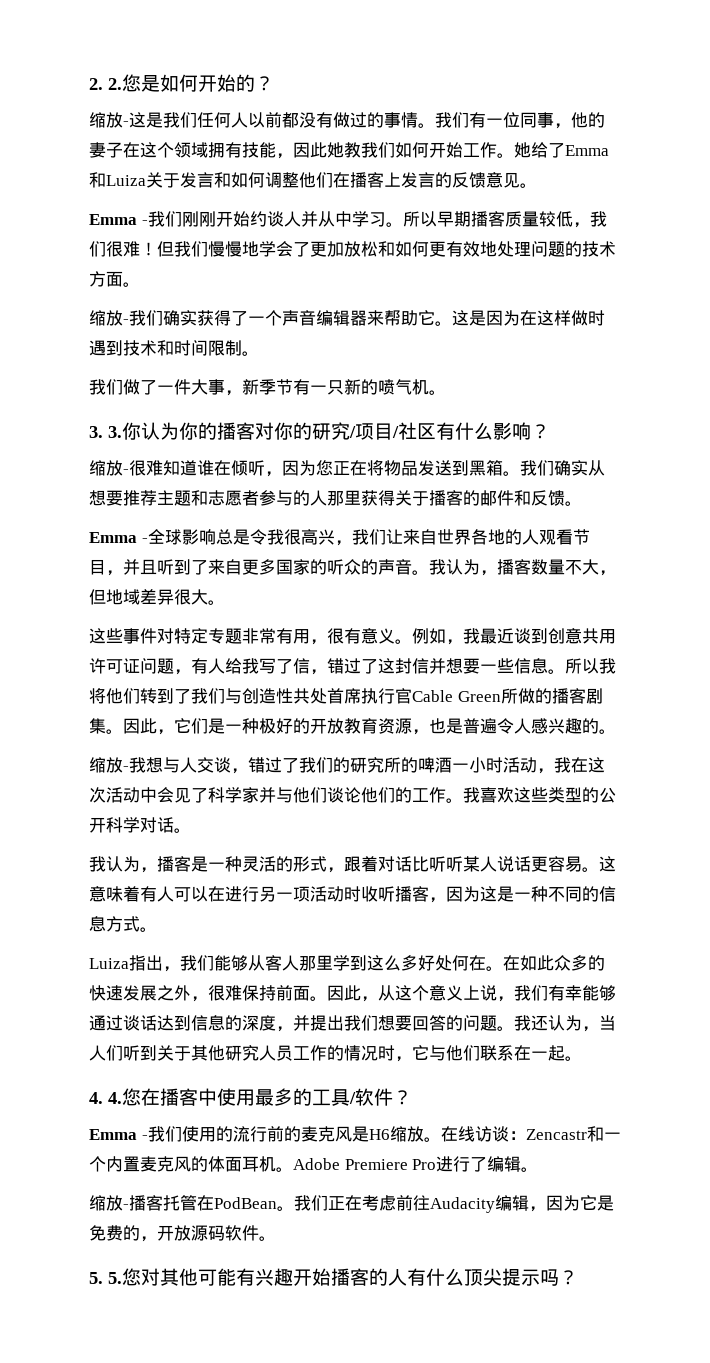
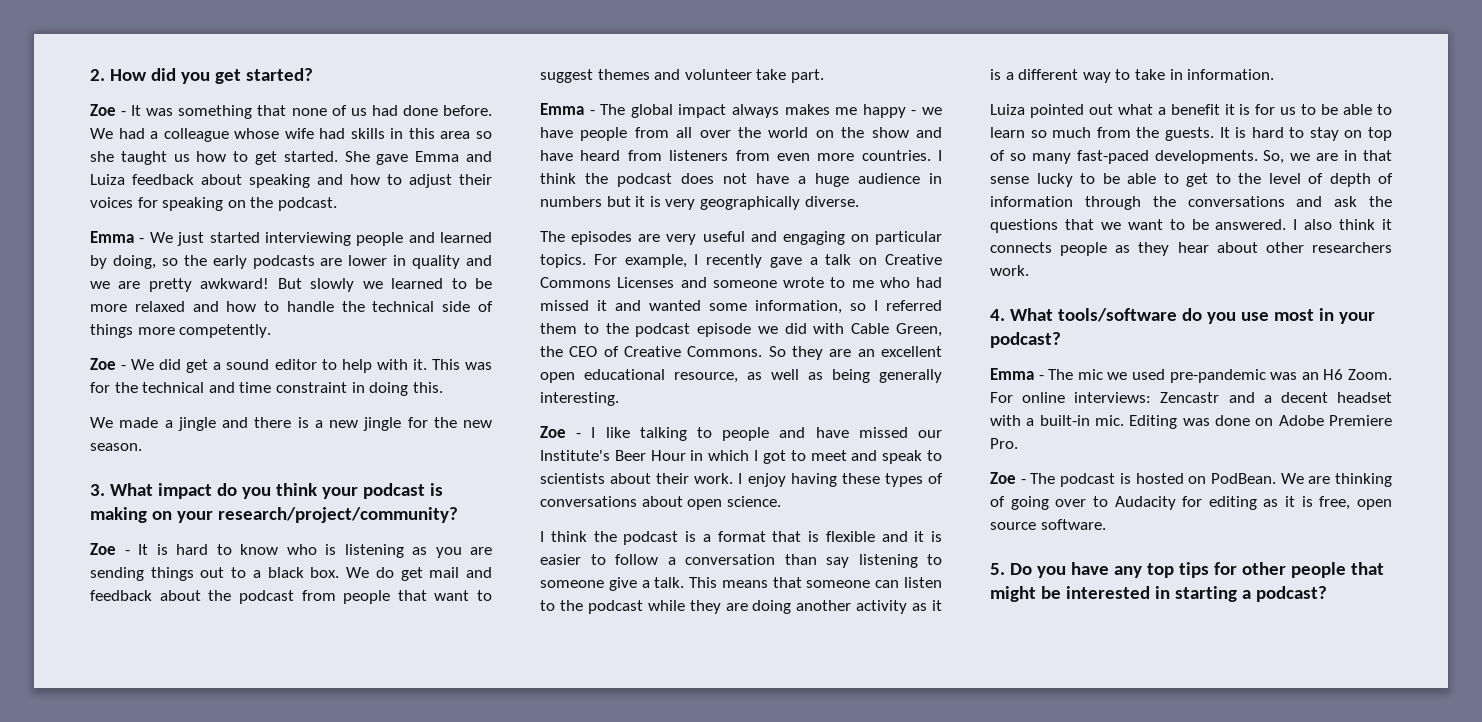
- 2. 2.您是如何开始的？
- 缩放-这是我们任何人以前都没有做过的事情。我们有一位同事，他的妻子在这个领域拥有技能，因此她教我们如何开始工作。她给了Emma和Luiza关于发言和如何调整他们在播客上发言的反馈意见。
- Emma -我们刚刚开始约谈人并从中学习。所以早期播客质量较低，我们很难！但我们慢慢地学会了更加放松和如何更有效地处理问题的技术方面。
- 缩放-我们确实获得了一个声音编辑器来帮助它。这是因为在这样做时遇到技术和时间限制。
- 我们做了一件大事，新季节有一只新的喷气机。
- 3. 3.你认为你的播客对你的研究/项目/社区有什么影响？
- 缩放-很难知道谁在倾听，因为您正在将物品发送到黑箱。我们确实从想要推荐主题和志愿者参与的人那里获得关于播客的邮件和反馈。
- Emma -全球影响总是令我很高兴，我们让来自世界各地的人观看节目，并且听到了来自更多国家的听众的声音。我认为，播客数量不大，但地域差异很大。
- 这些事件对特定专题非常有用，很有意义。例如，我最近谈到创意共用许可证问题，有人给我写了信，错过了这封信并想要一些信息。所以我将他们转到了我们与创造性共处首席执行官Cable Green所做的播客剧集。因此，它们是一种极好的开放教育资源，也是普遍令人感兴趣的。
- 缩放-我想与人交谈，错过了我们的研究所的啤酒一小时活动，我在这次活动中会见了科学家并与他们谈论他们的工作。我喜欢这些类型的公开科学对话。
- 我认为，播客是一种灵活的形式，跟着对话比听听某人说话更容易。这意味着有人可以在进行另一项活动时收听播客，因为这是一种不同的信息方式。
- Luiza指出，我们能够从客人那里学到这么多好处何在。在如此众多的快速发展之外，很难保持前面。因此，从这个意义上说，我们有幸能够通过谈话达到信息的深度，并提出我们想要回答的问题。我还认为，当人们听到关于其他研究人员工作的情况时，它与他们联系在一起。
- 4. 4.您在播客中使用最多的工具/软件？
- Emma -我们使用的流行前的麦克风是H6缩放。在线访谈：Zencastr和一个内置麦克风的体面耳机。Adobe Premiere Pro进行了编辑。
- 缩放-播客托管在PodBean。我们正在考虑前往Audacity编辑，因为它是免费的，开放源码软件。
- 5. 5.您对其他可能有兴趣开始播客的人有什么顶尖提示吗？
+ 2. How did you get started?
+ Zoe - It was something that none of us had done before. We had a colleague whose wife had skills in this area so she taught us how to get started. She gave Emma and Luiza feedback about speaking and how to adjust their voices for speaking on the podcast.
+ Emma - We just started interviewing people and learned by doing, so the early podcasts are lower in quality and we are pretty awkward! But slowly we learned to be more relaxed and how to handle the technical side of things more competently.
+ Zoe - We did get a sound editor to help with it. This was for the technical and time constraint in doing this.
+ We made a jingle and there is a new jingle for the new season.
+ 3. What impact do you think your podcast is making on your research/project/community?
+ Zoe - It is hard to know who is listening as you are sending things out to a black box. We do get mail and feedback about the podcast from people that want to suggest themes and volunteer take part.
+ Emma - The global impact always makes me happy - we have people from all over the world on the show and have heard from listeners from even more countries. I think the podcast does not have a huge audience in numbers but it is very geographically diverse.
+ The episodes are very useful and engaging on particular topics. For example, I recently gave a talk on Creative Commons Licenses and someone wrote to me who had missed it and wanted some information, so I referred them to the podcast episode we did with Cable Green, the CEO of Creative Commons. So they are an excellent open educational resource, as well as being generally interesting.
+ Zoe - I like talking to people and have missed our Institute's Beer Hour in which I got to meet and speak to scientists about their work. I enjoy having these types of conversations about open science.
+ I think the podcast is a format that is flexible and it is easier to follow a conversation than say listening to someone give a talk. This means that someone can listen to the podcast while they are doing another activity as it is a different way to take in information.
+ Luiza pointed out what a benefit it is for us to be able to learn so much from the guests. It is hard to stay on top of so many fast-paced developments. So, we are in that sense lucky to be able to get to the level of depth of information through the conversations and ask the questions that we want to be answered. I also think it connects people as they hear about other researchers work.
+ 4. What tools/software do you use most in your podcast?
+ Emma - The mic we used pre-pandemic was an H6 Zoom. For online interviews: Zencastr and a decent headset with a built-in mic. Editing was done on Adobe Premiere Pro.
+ Zoe - The podcast is hosted on PodBean. We are thinking of going over to Audacity for editing as it is free, open source software.
+ 5. Do you have any top tips for other people that might be interested in starting a podcast?

